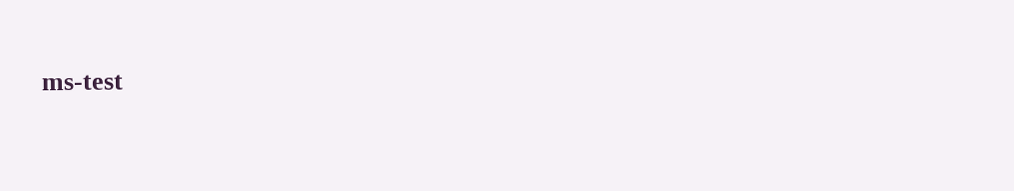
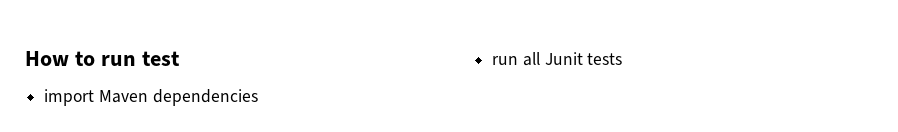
- ms-test
+ How to run test
+ import Maven dependencies
+ run all Junit tests

